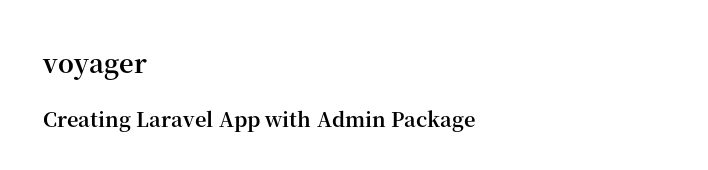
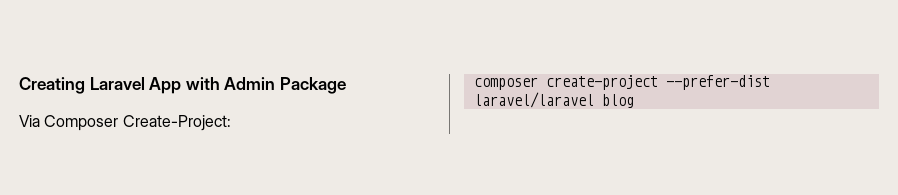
- voyager
+ Via Composer Create-Project:
+ composer create-project --prefer-dist laravel/laravel blog

